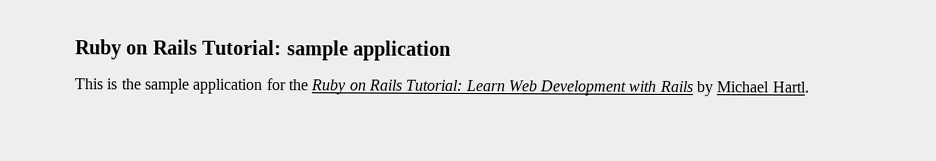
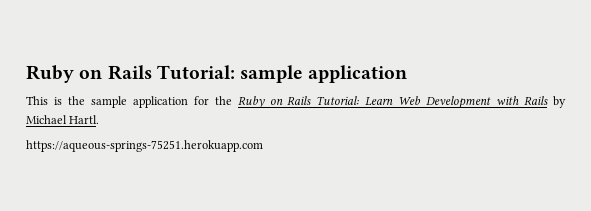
+ https://aqueous-springs-75251.herokuapp.com

